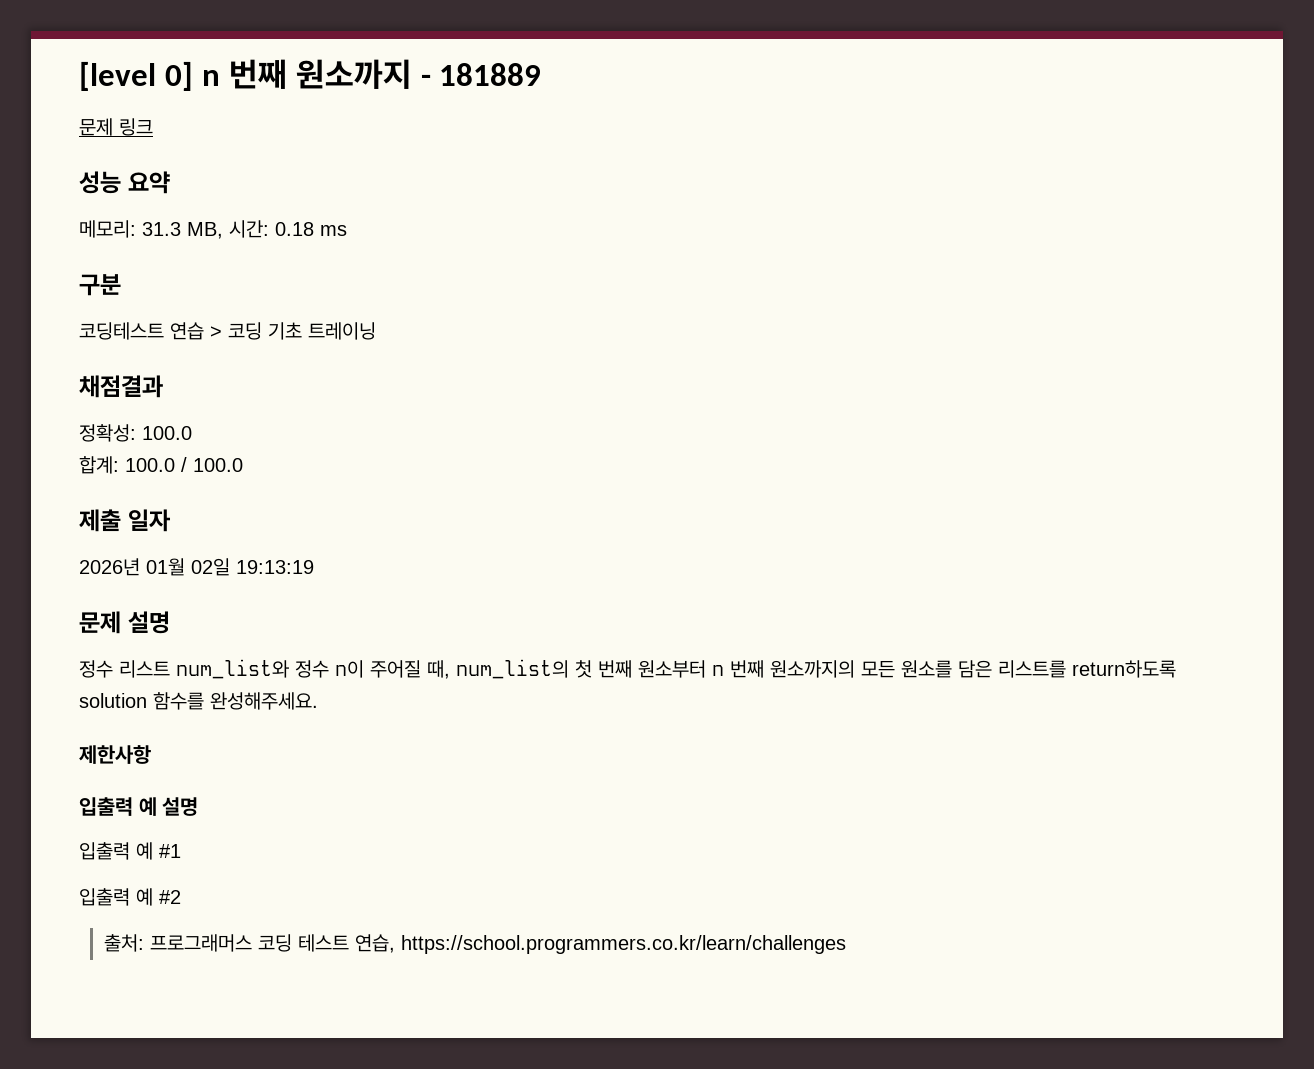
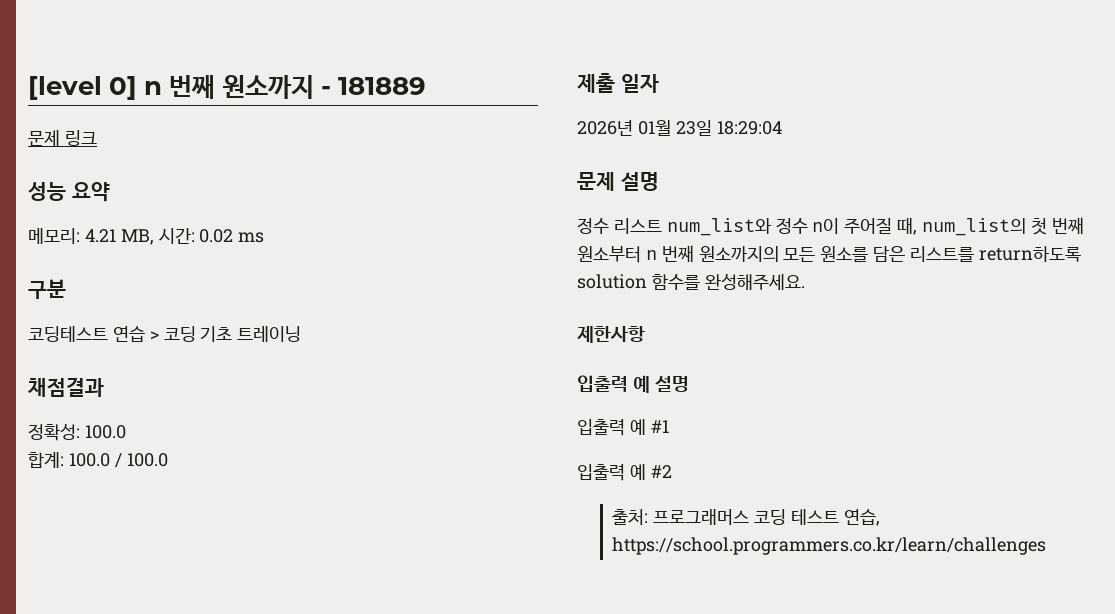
- 메모리: 31.3 MB, 시간: 0.18 ms
+ 메모리: 4.21 MB, 시간: 0.02 ms
- 2026년 01월 02일 19:13:19
+ 2026년 01월 23일 18:29:04

